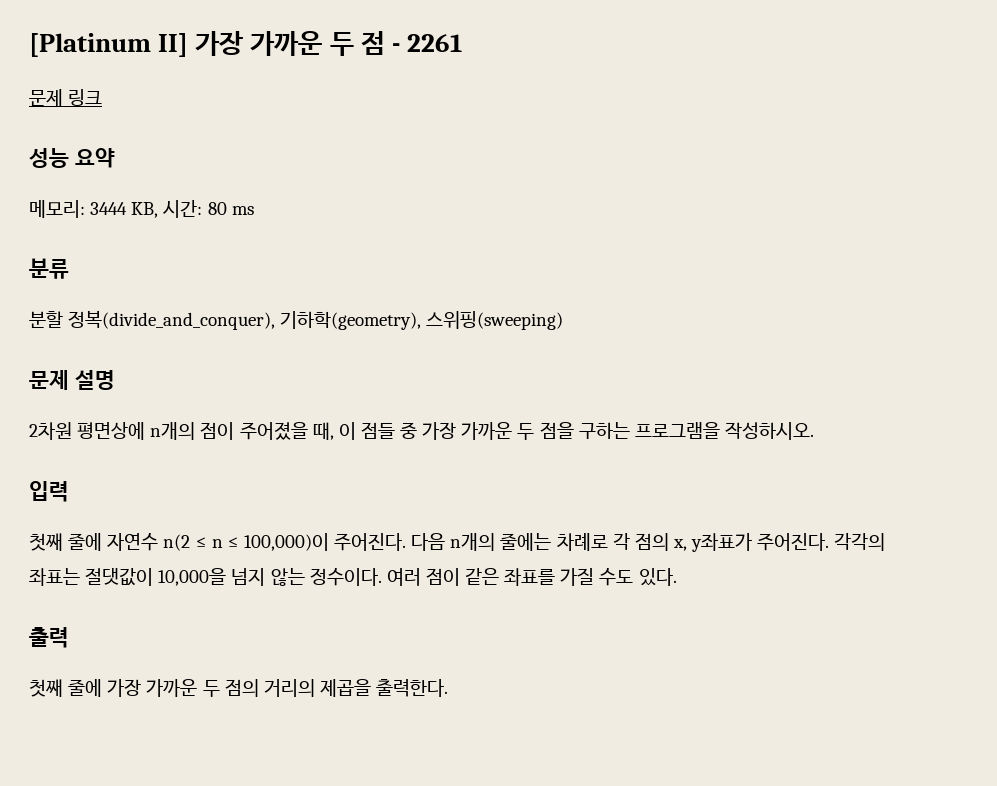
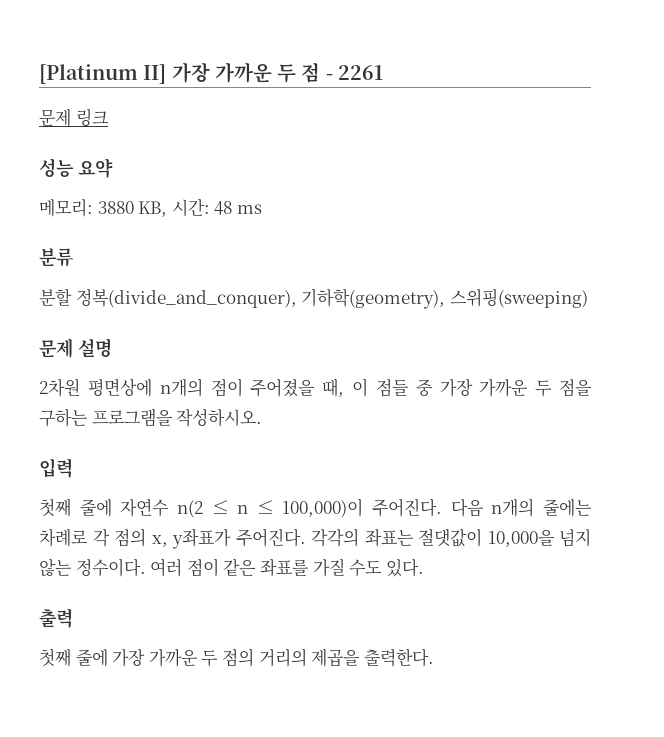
- 메모리: 3444 KB, 시간: 80 ms
+ 메모리: 3880 KB, 시간: 48 ms

